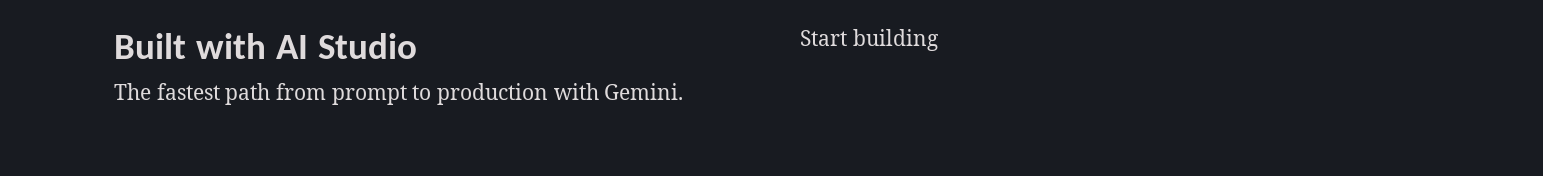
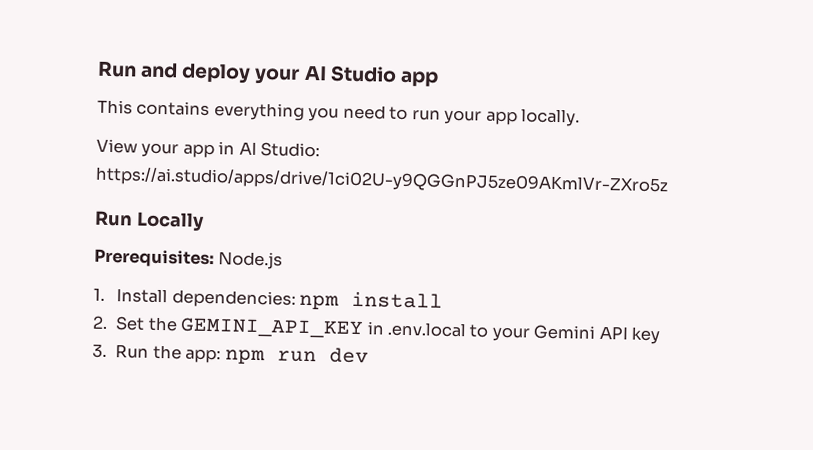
- Built with AI Studio
- The fastest path from prompt to production with Gemini.
- Start building
+ Run and deploy your AI Studio app
+ This contains everything you need to run your app locally.
+ View your app in AI Studio: https://ai.studio/apps/drive/1ci02U-y9QGGnPJ5ze09AKmlVr-ZXro5z
+ Run Locally
+ Prerequisites: Node.js
+ 1. Install dependencies: npm install
+ 2. Set the GEMINI_API_KEY in .env.local to your Gemini API key
+ 3. Run the app: npm run dev

